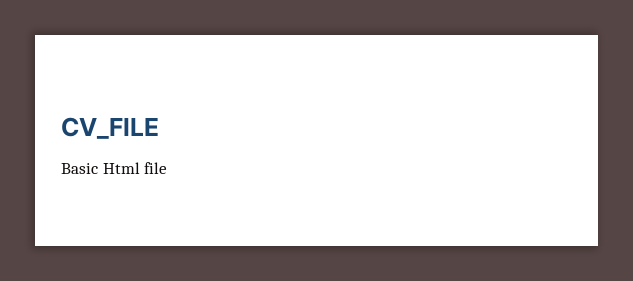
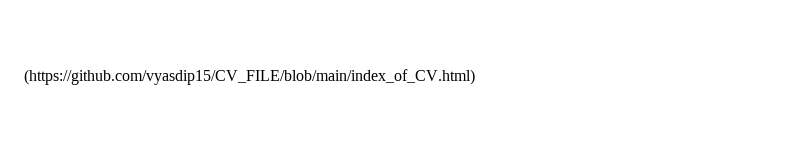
- CV_FILE
- Basic Html file
+ (https://github.com/vyasdip15/CV_FILE/blob/main/index_of_CV.html)

